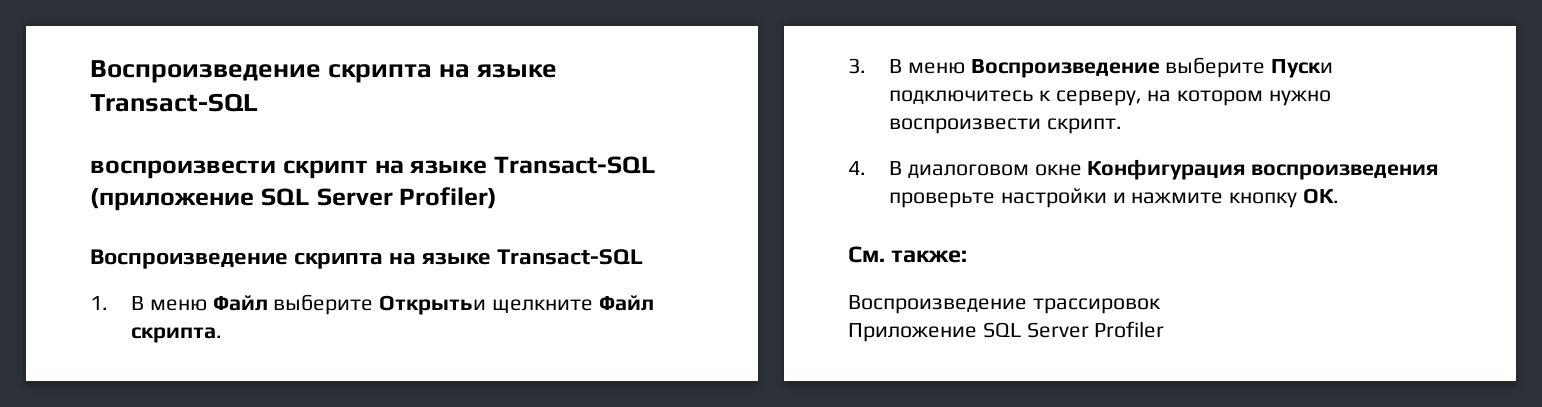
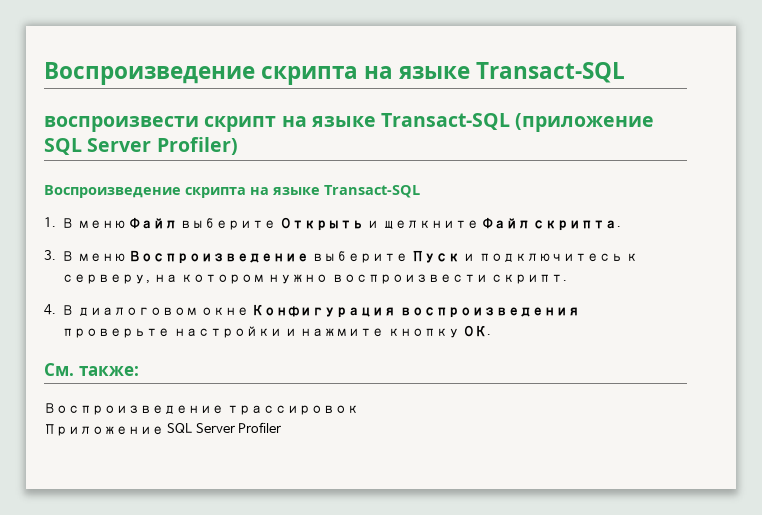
- 1. В меню Файл выберите Открытьи щелкните Файл скрипта.
+ 1. В меню Файл выберите Открыть и щелкните Файл скрипта.
- 3. В меню Воспроизведение выберите Пуски подключитесь к серверу, на котором нужно воспроизвести скрипт.
+ 3. В меню Воспроизведение выберите Пуск и подключитесь к серверу, на котором нужно воспроизвести скрипт.

